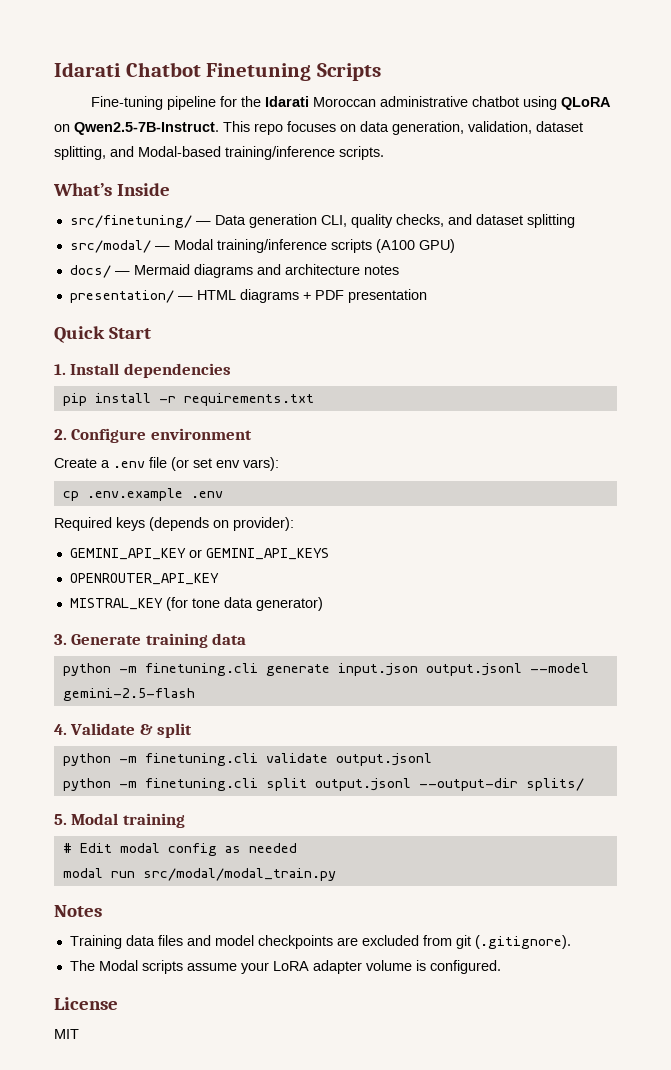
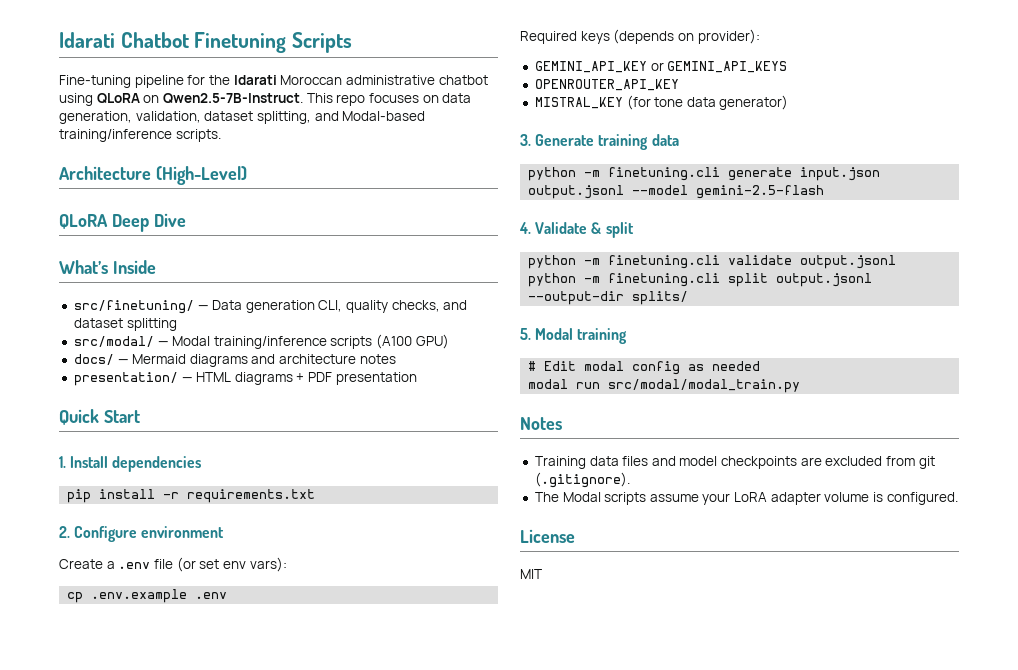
+ Architecture (High-Level)
+ QLoRA Deep Dive

